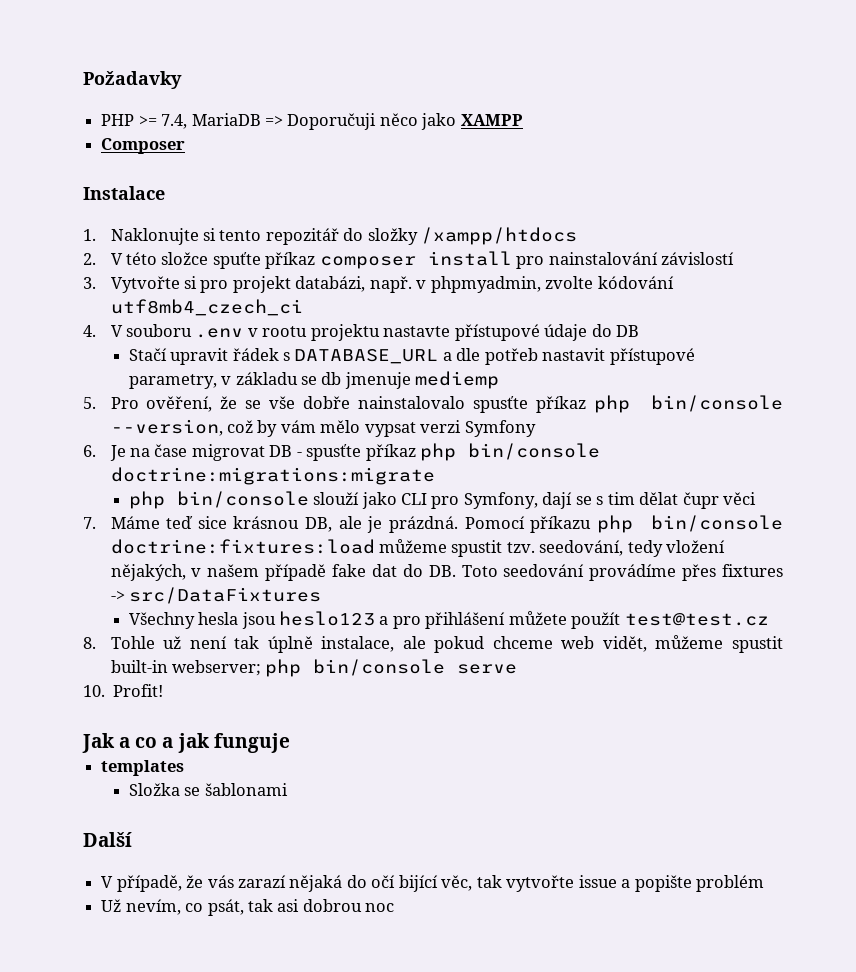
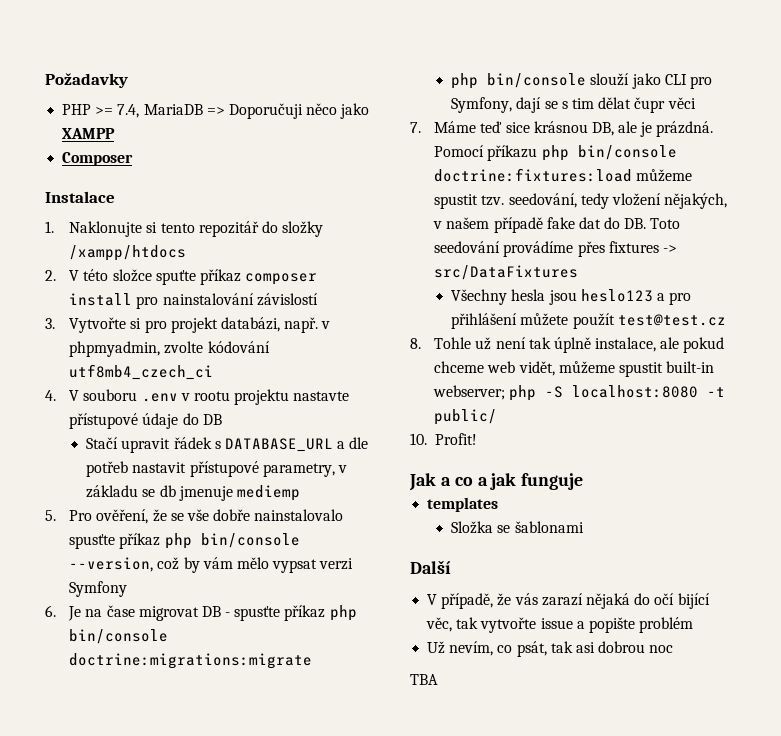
- 8. Tohle už není tak úplně instalace, ale pokud chceme web vidět, můžeme spustit built-in webserver; php bin/console serve
+ 8. Tohle už není tak úplně instalace, ale pokud chceme web vidět, můžeme spustit built-in webserver; php -S localhost:8080 -t public/
+ TBA

